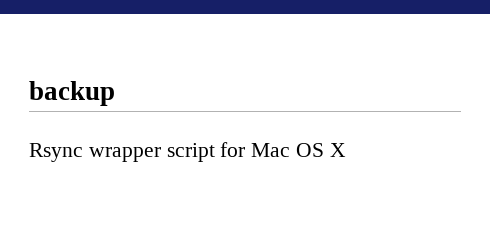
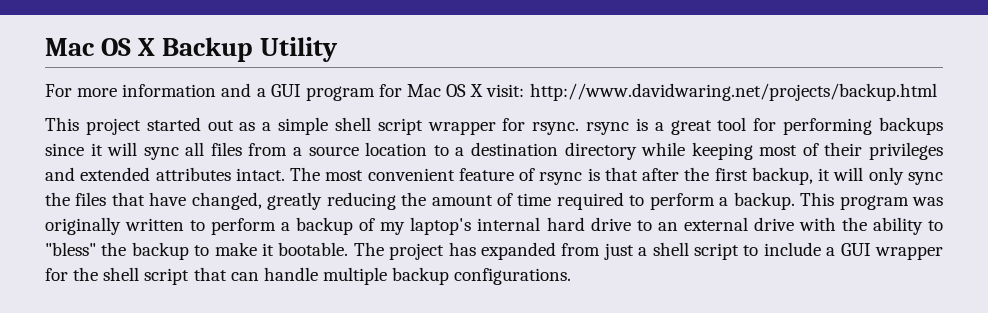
- backup
- Rsync wrapper script for Mac OS X
+ Mac OS X Backup Utility
+ For more information and a GUI program for Mac OS X visit: http://www.davidwaring.net/projects/backup.html
+ This project started out as a simple shell script wrapper for rsync. rsync is a great tool for performing backups since it will sync all files from a source location to a destination directory while keeping most of their privileges and extended attributes intact. The most convenient feature of rsync is that after the first backup, it will only sync the files that have changed, greatly reducing the amount of time required to perform a backup. This program was originally written to perform a backup of my laptop's internal hard drive to an external drive with the ability to "bless" the backup to make it bootable. The project has expanded from just a shell script to include a GUI wrapper for the shell script that can handle multiple backup configurations.

